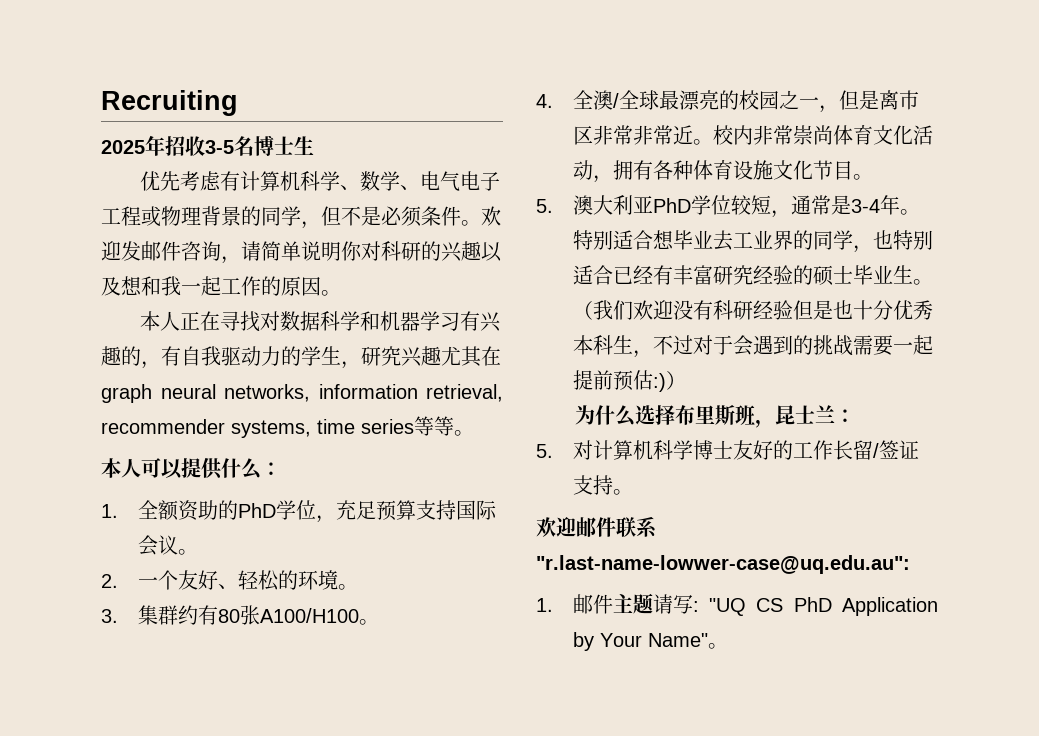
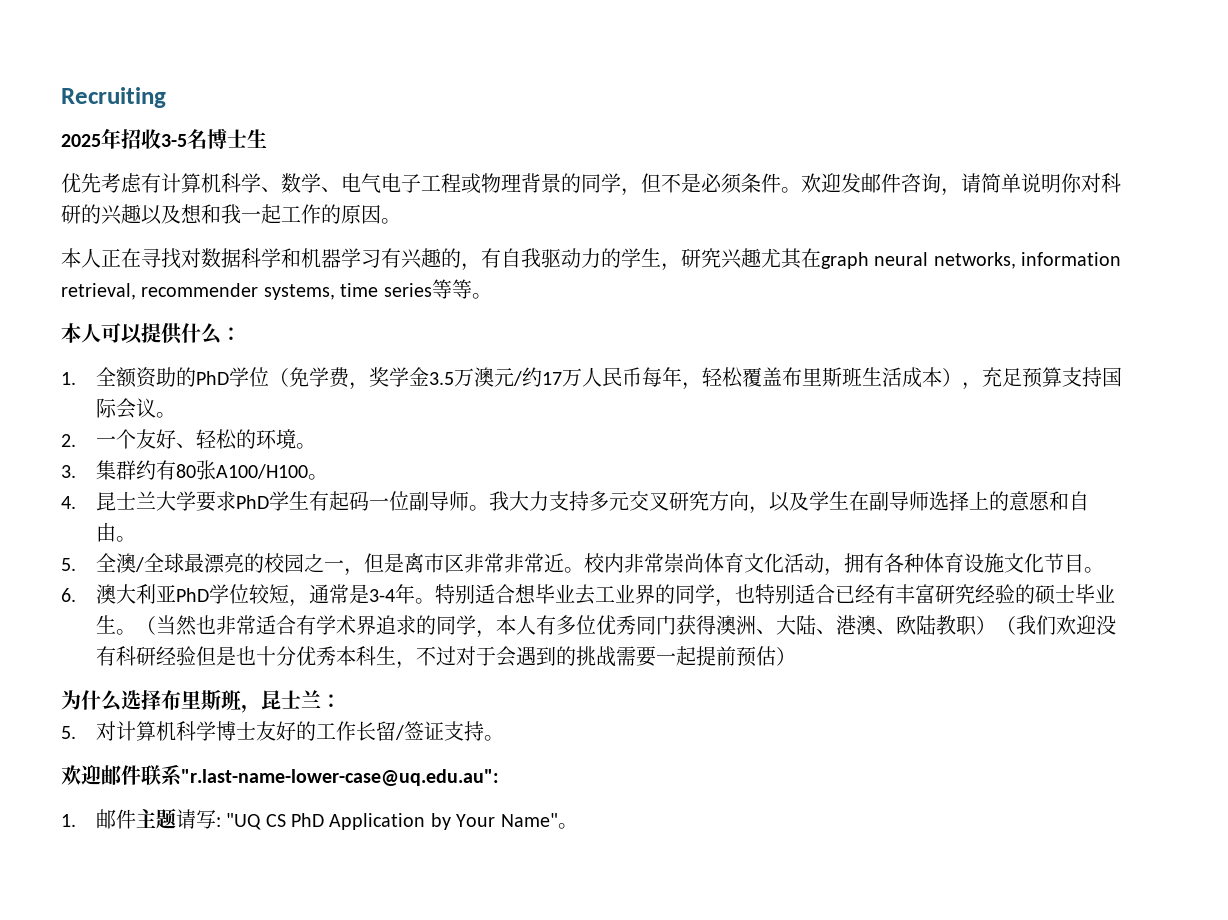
- 1.全额资助的PhD学位，充足预算支持国际会议。
+ 1.全额资助的PhD学位（免学费，奖学金3.5万澳元/约17万人民币每年，轻松覆盖布里斯班生活成本），充足预算支持国际会议。
- 4.全澳/全球最漂亮的校园之一，但是离市区非常非常近。
+ 4.昆士兰大学要求PhD学生有起码一位副导师。我大力支持多元交叉研究方向，以及学生在副导师选择上的意愿和自由。
+ 5.全澳/全球最漂亮的校园之一，但是离市区非常非常近。
- 5.澳大利亚PhD学位较短，通常是3-4年。
+ 6.澳大利亚PhD学位较短，通常是3-4年。
- （我们欢迎没有科研经验但是也十分优秀本科生，不过对于会遇到的挑战需要一起提前预估:)）
+ （当然也非常适合有学术界追求的同学，本人有多位优秀同门获得澳洲、大陆、港澳、欧陆教职）（我们欢迎没有科研经验但是也十分优秀本科生，不过对于会遇到的挑战需要一起提前预估）
- 欢迎邮件联系"r.last-name-lowwer-case@uq.edu.au":
+ 欢迎邮件联系"r.last-name-lower-case@uq.edu.au":

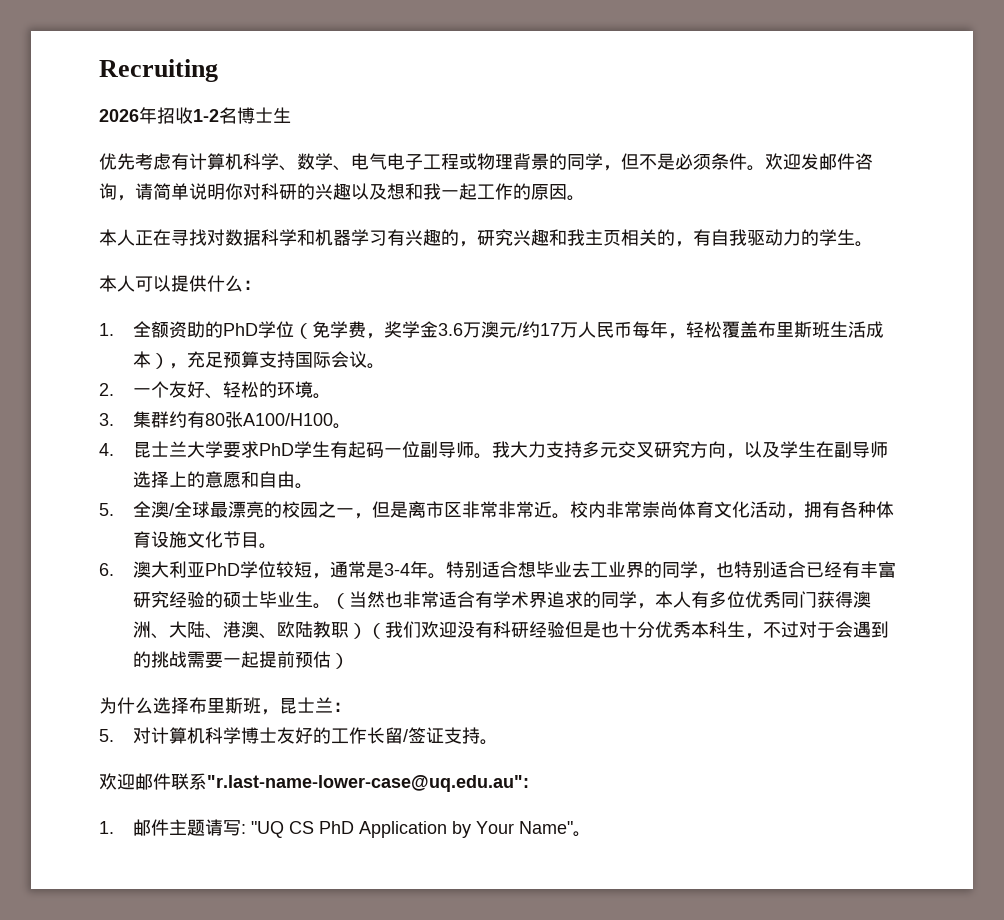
- 2025年招收3-5名博士生
+ 2026年招收1-2名博士生
- 本人正在寻找对数据科学和机器学习有兴趣的，有自我驱动力的学生，研究兴趣尤其在graph neural networks, information retrieval, recommender systems, time series等等。
+ 本人正在寻找对数据科学和机器学习有兴趣的，研究兴趣和我主页相关的，有自我驱动力的学生。
- 1.全额资助的PhD学位（免学费，奖学金3.5万澳元/约17万人民币每年，轻松覆盖布里斯班生活成本），充足预算支持国际会议。
+ 1.全额资助的PhD学位（免学费，奖学金3.6万澳元/约17万人民币每年，轻松覆盖布里斯班生活成本），充足预算支持国际会议。

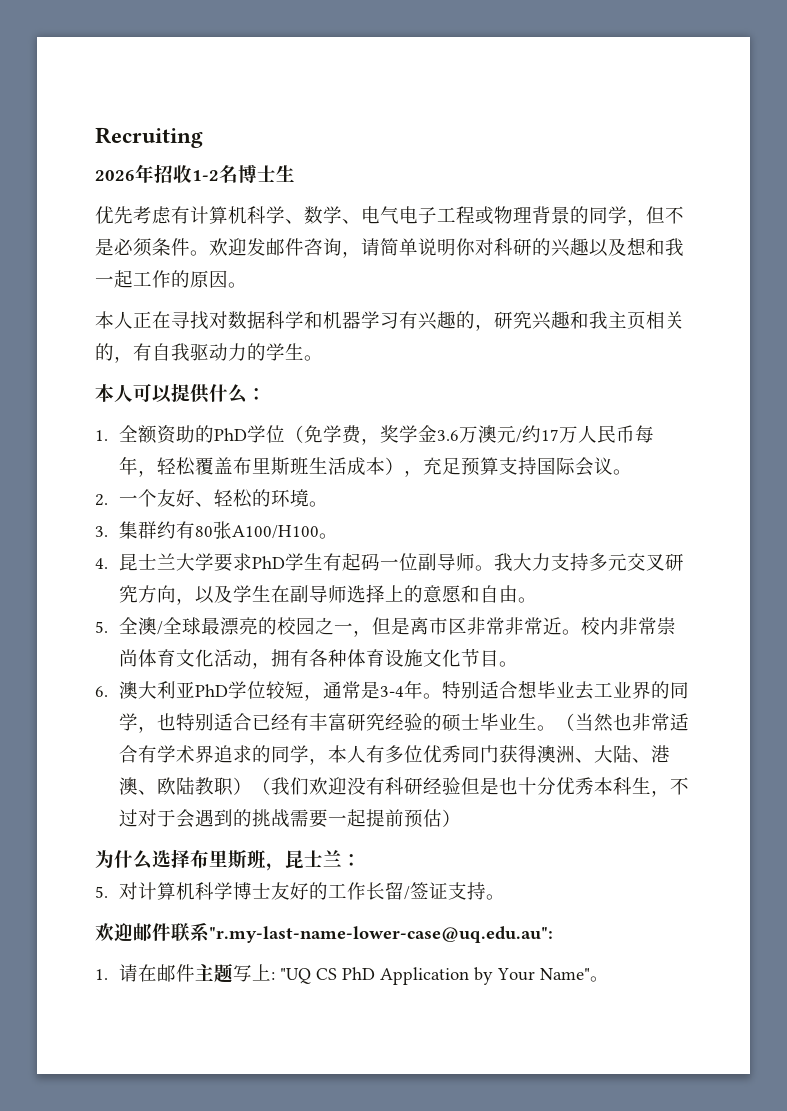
- 欢迎邮件联系"r.last-name-lower-case@uq.edu.au":
- 1.邮件主题请写: "UQ CS PhD Application by Your Name"。
+ 欢迎邮件联系"r.my-last-name-lower-case@uq.edu.au":
+ 1.请在邮件主题写上: "UQ CS PhD Application by Your Name"。

